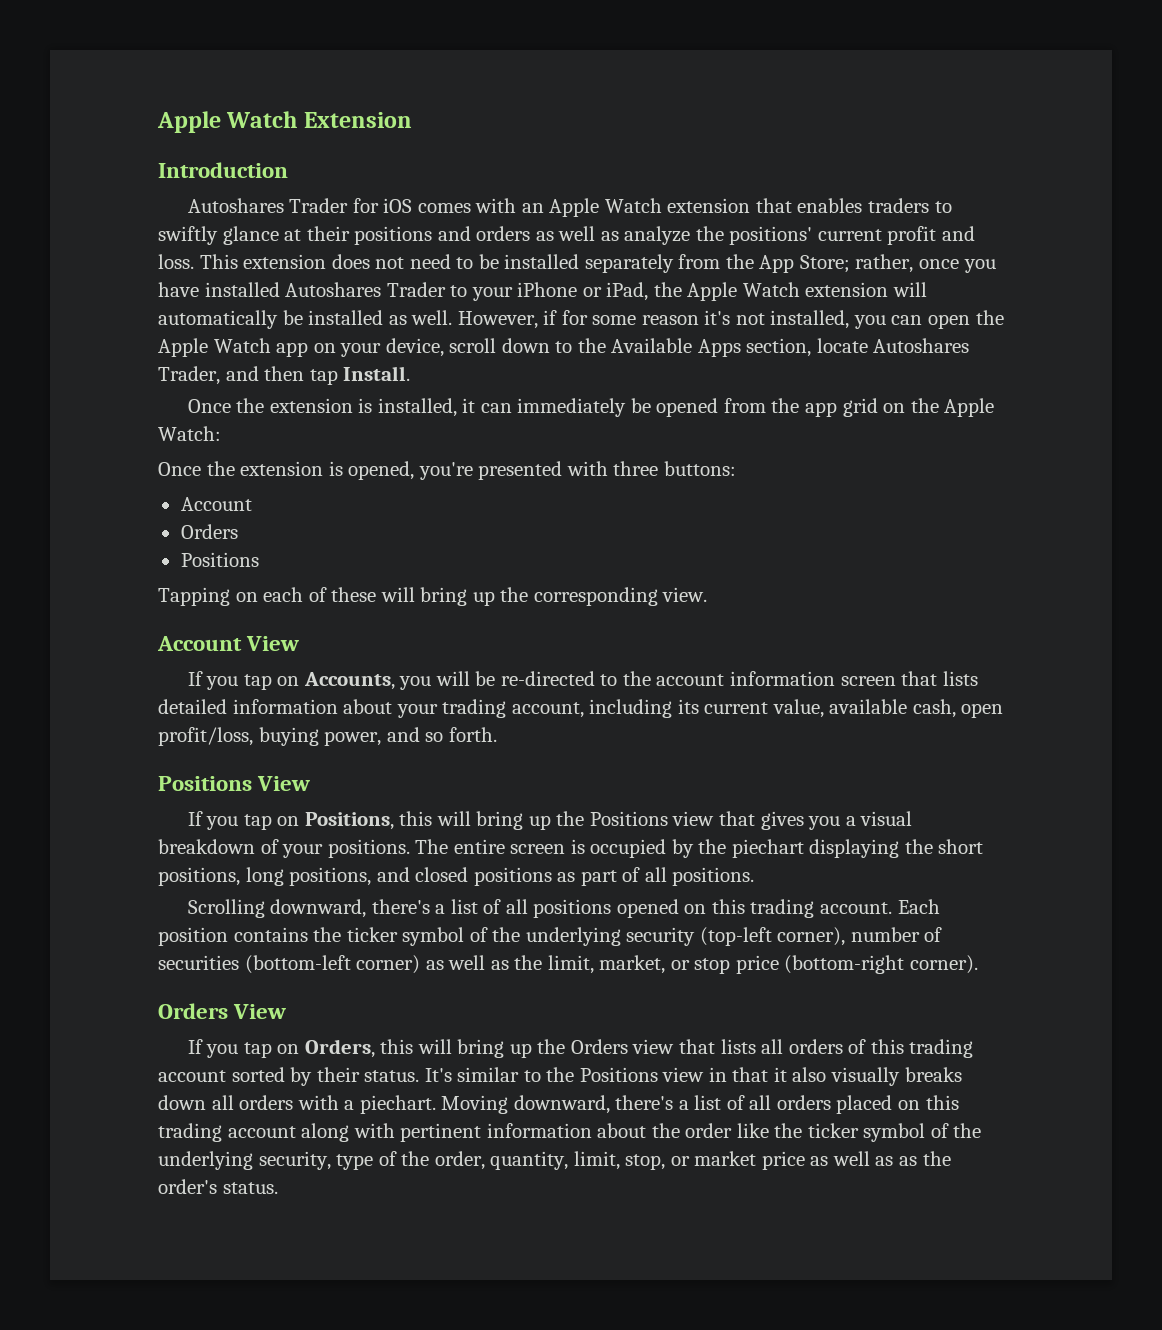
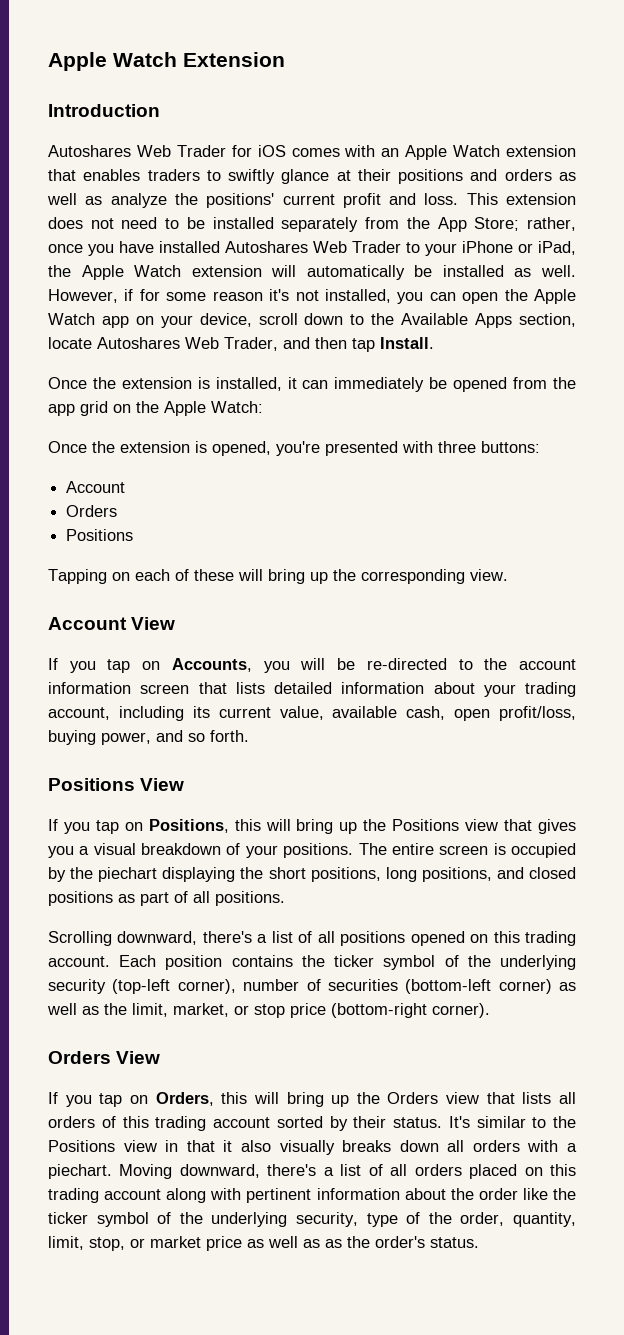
- Autoshares Trader for iOS comes with an Apple Watch extension that enables traders to swiftly glance at their positions and orders as well as analyze the positions' current profit and loss.
+ Autoshares Web Trader for iOS comes with an Apple Watch extension that enables traders to swiftly glance at their positions and orders as well as analyze the positions' current profit and loss.
- This extension does not need to be installed separately from the App Store; rather, once you have installed Autoshares Trader to your iPhone or iPad, the Apple Watch extension will automatically be installed as well.
+ This extension does not need to be installed separately from the App Store; rather, once you have installed Autoshares Web Trader to your iPhone or iPad, the Apple Watch extension will automatically be installed as well.
- However, if for some reason it's not installed, you can open the Apple Watch app on your device, scroll down to the Available Apps section, locate Autoshares Trader, and then tap Install.
+ However, if for some reason it's not installed, you can open the Apple Watch app on your device, scroll down to the Available Apps section, locate Autoshares Web Trader, and then tap Install.

